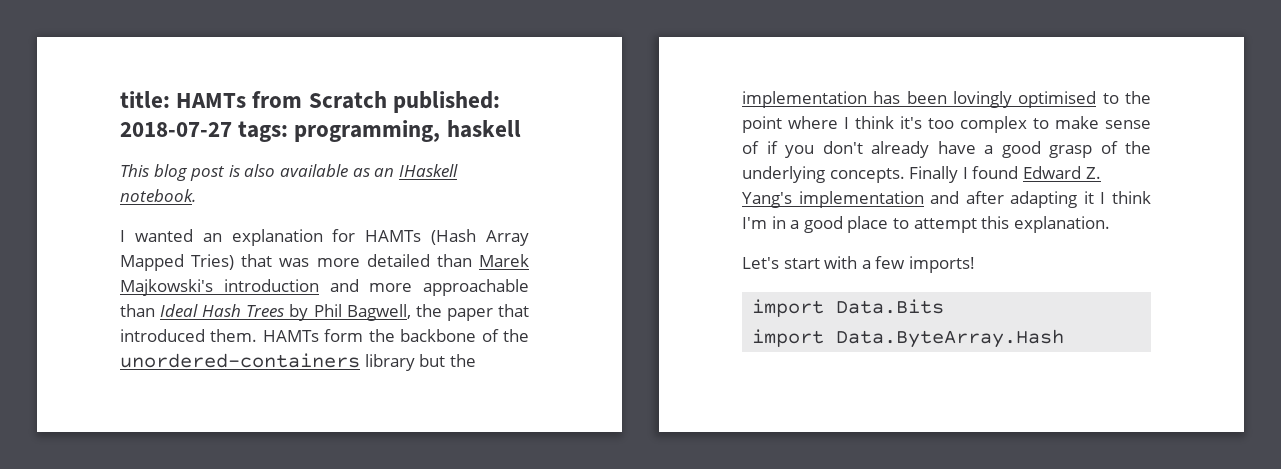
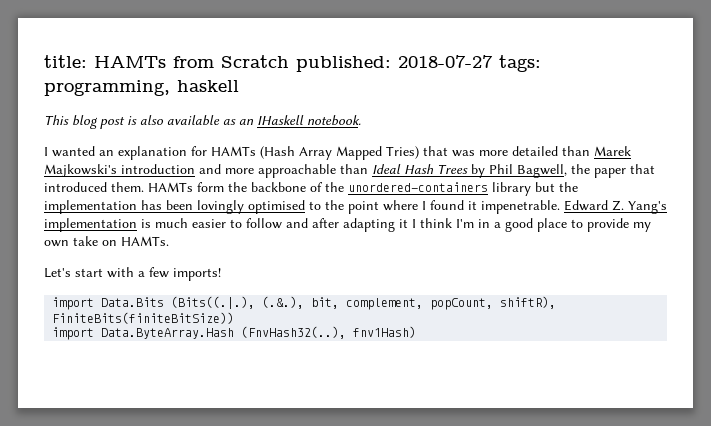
- HAMTs form the backbone of the unordered-containers library but the implementation has been lovingly optimised to the point where I think it's too complex to make sense of if you don't already have a good grasp of the underlying concepts. Finally I found Edward Z. Yang's implementation and after adapting it I think I'm in a good place to attempt this explanation.
+ HAMTs form the backbone of the unordered-containers library but the implementation has been lovingly optimised to the point where I found it impenetrable. Edward Z. Yang's implementation is much easier to follow and after adapting it I think I'm in a good place to provide my own take on HAMTs.
- import Data.Bits
+ import Data.Bits (Bits((.|.), (.&.), bit, complement, popCount, shiftR), FiniteBits(finiteBitSize))
- import Data.ByteArray.Hash
+ import Data.ByteArray.Hash (FnvHash32(..), fnv1Hash)

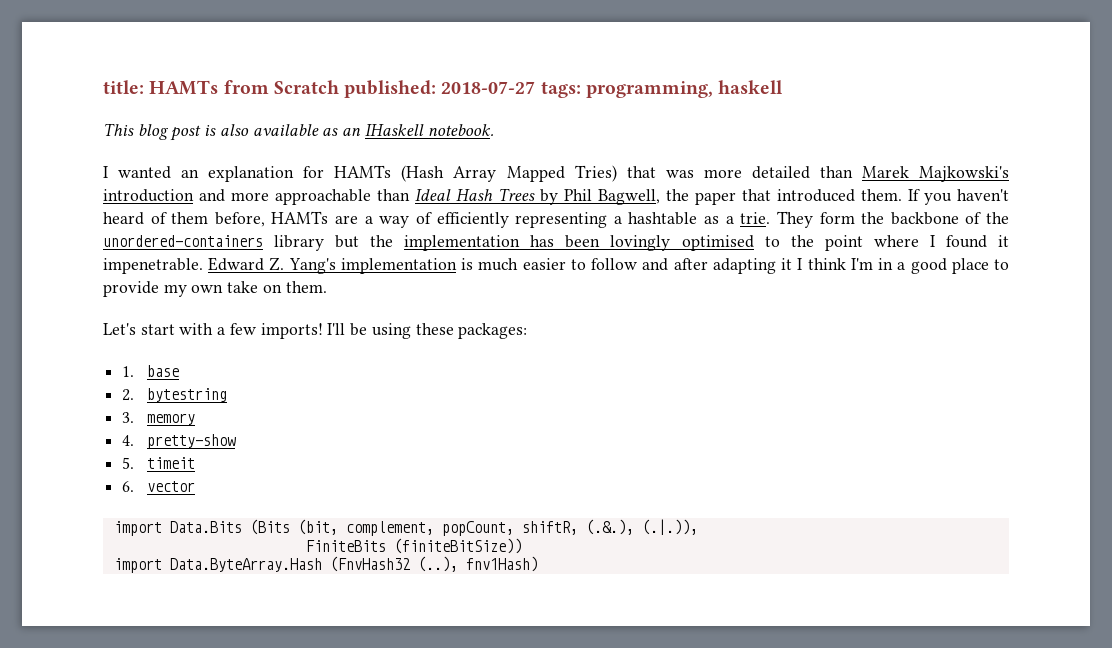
- HAMTs form the backbone of the unordered-containers library but the implementation has been lovingly optimised to the point where I found it impenetrable.
+ If you haven't heard of them before, HAMTs are a way of efficiently representing a hashtable as a trie. They form the backbone of the unordered-containers library but the implementation has been lovingly optimised to the point where I found it impenetrable.
- Edward Z. Yang's implementation is much easier to follow and after adapting it I think I'm in a good place to provide my own take on HAMTs.
+ Edward Z. Yang's implementation is much easier to follow and after adapting it I think I'm in a good place to provide my own take on them.
- Let's start with a few imports!
- import Data.Bits (Bits((.|.), (.&.), bit, complement, popCount, shiftR), FiniteBits(finiteBitSize))
+ Let's start with a few imports! I'll be using these packages:
+ 1. base
+ 2. bytestring
+ 3. memory
+ 4. pretty-show
+ 5. timeit
+ 6. vector
+ import Data.Bits (Bits (bit, complement, popCount, shiftR, (.&.), (.|.)),
+ FiniteBits (finiteBitSize))
- import Data.ByteArray.Hash (FnvHash32(..), fnv1Hash)
+ import Data.ByteArray.Hash (FnvHash32 (..), fnv1Hash)

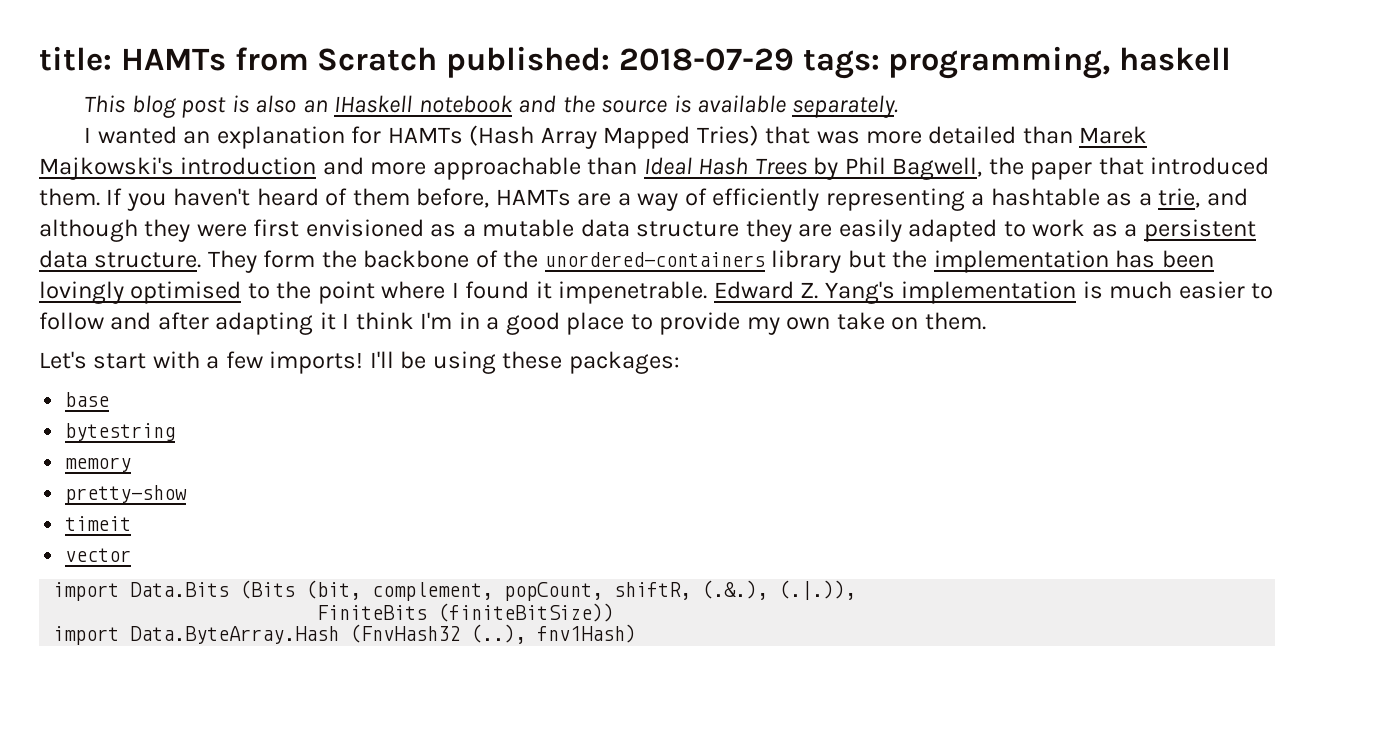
- title: HAMTs from Scratch published: 2018-07-27 tags: programming, haskell
+ title: HAMTs from Scratch published: 2018-07-29 tags: programming, haskell
- This blog post is also available as an IHaskell notebook.
+ This blog post is also an IHaskell notebook and the source is available separately.
- If you haven't heard of them before, HAMTs are a way of efficiently representing a hashtable as a trie.
+ If you haven't heard of them before, HAMTs are a way of efficiently representing a hashtable as a trie, and although they were first envisioned as a mutable data structure they are easily adapted to work as a persistent data structure.
- 1. base
+ base
- 2. bytestring
+ bytestring
- 3. memory
+ memory
- 4. pretty-show
+ pretty-show
- 5. timeit
+ timeit
- 6. vector
+ vector

